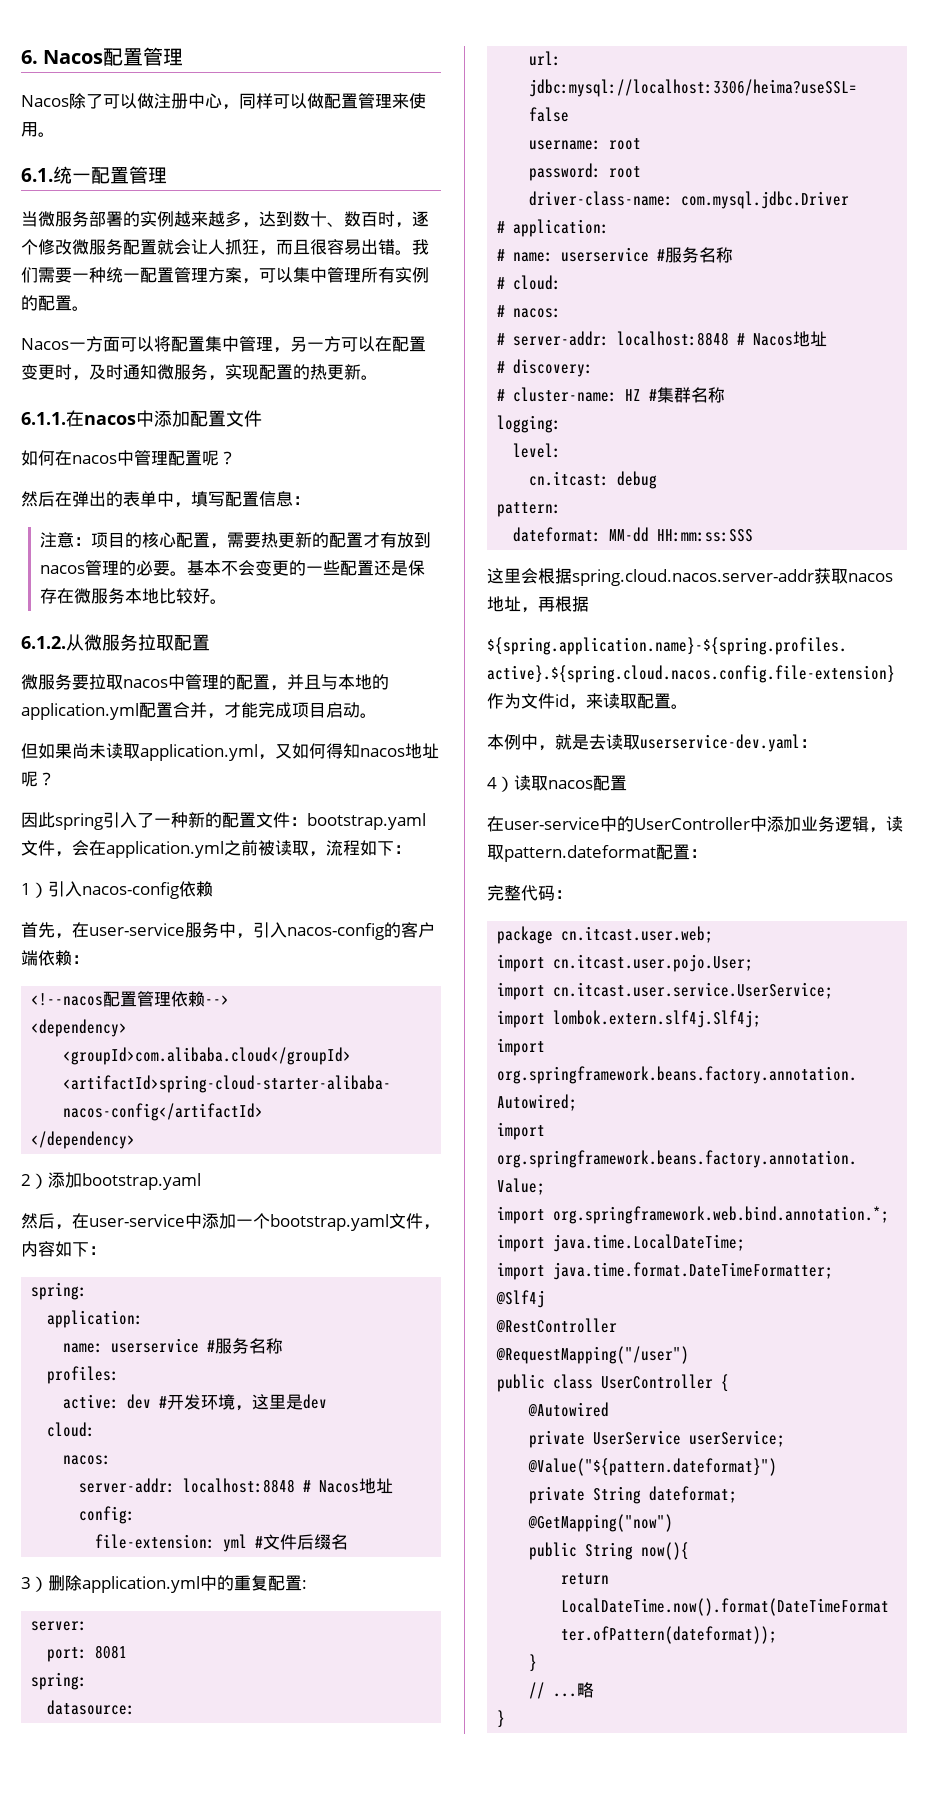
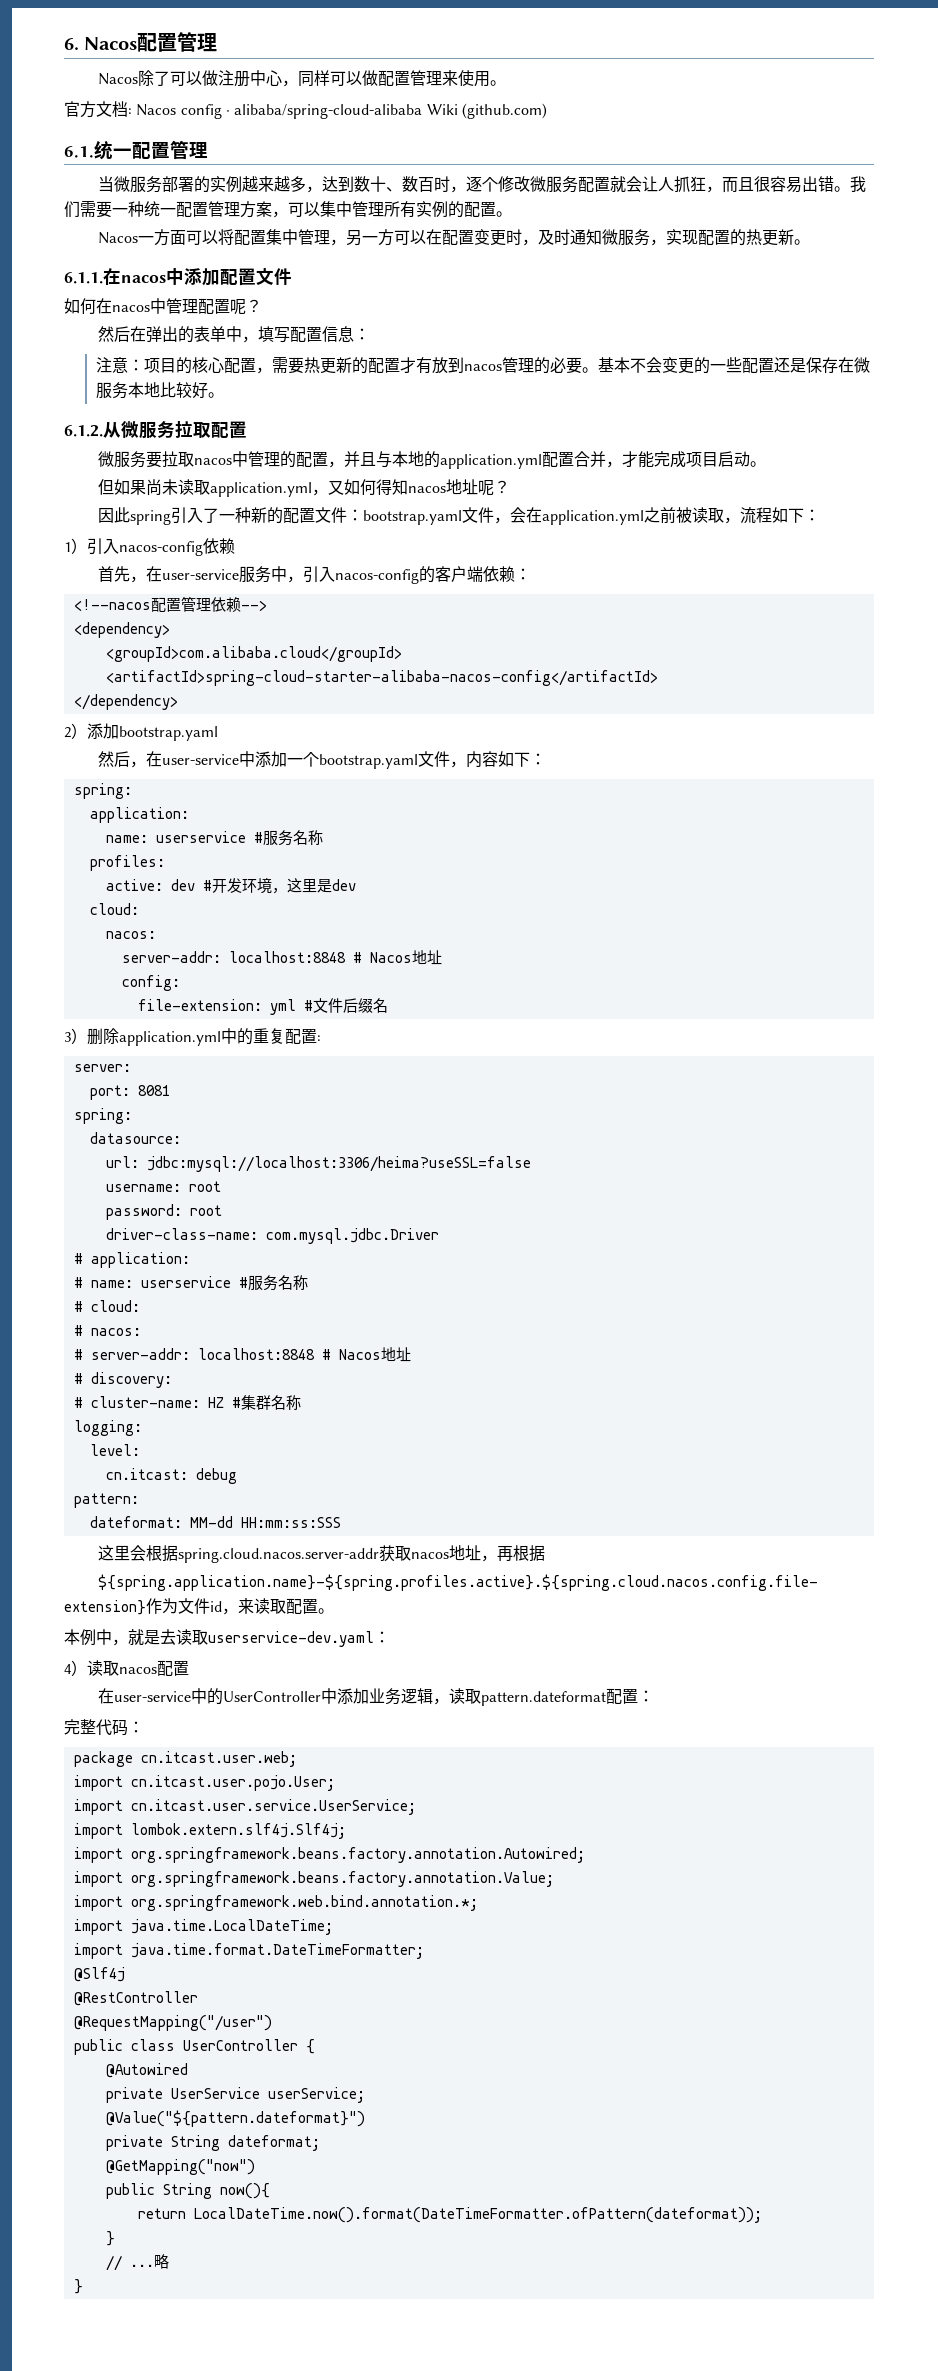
+ 官方文档: Nacos config · alibaba/spring-cloud-alibaba Wiki (github.com)

